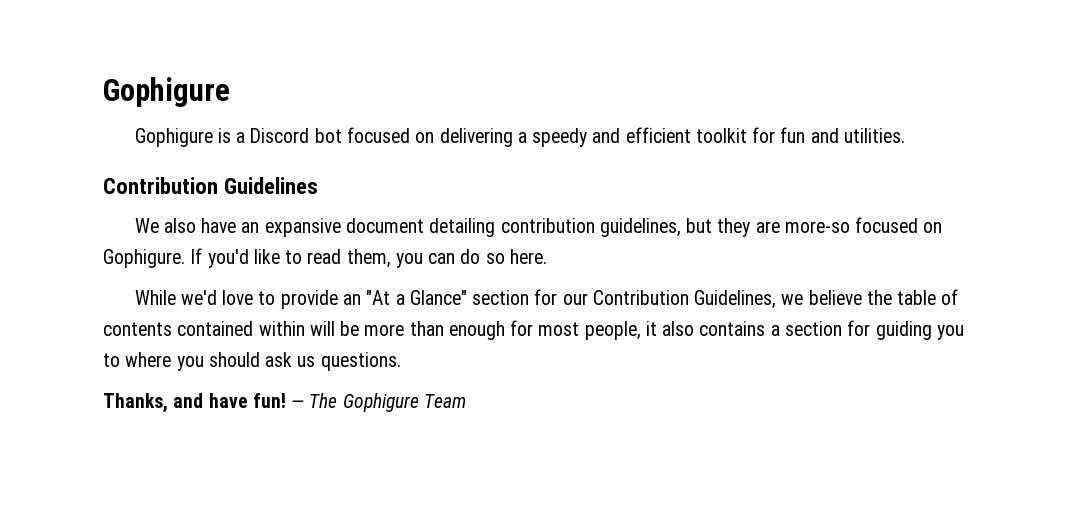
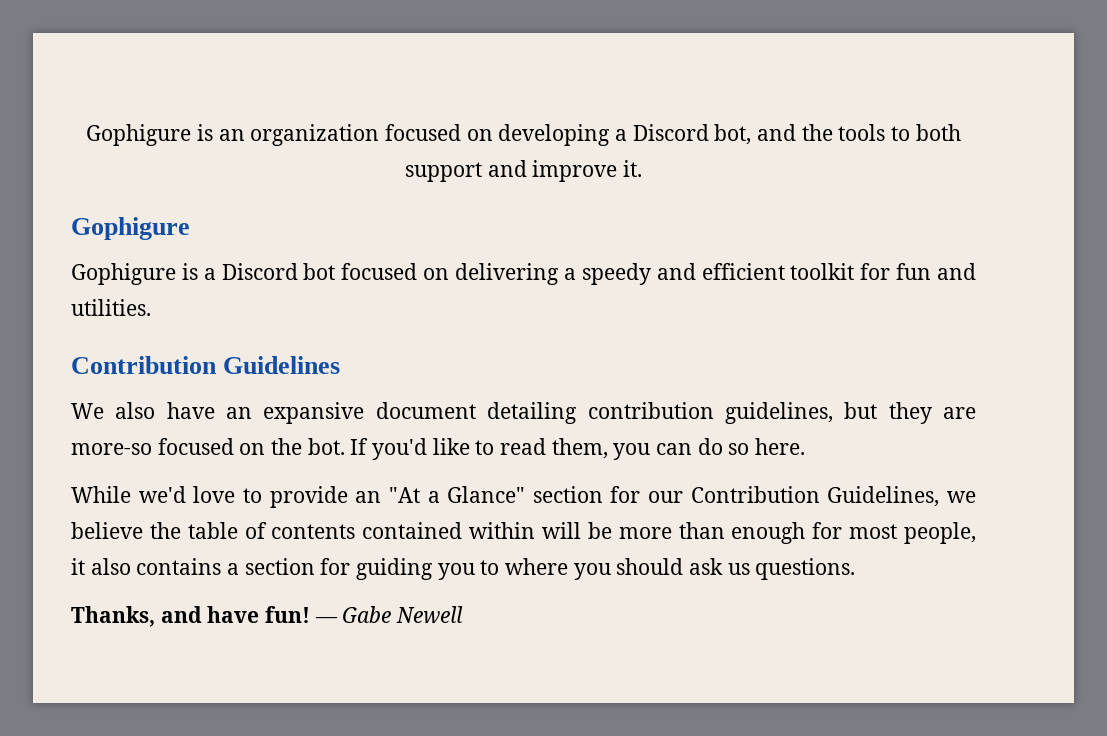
+ Gophigure is an organization focused on developing a Discord bot, and the tools to both support and improve it.
- We also have an expansive document detailing contribution guidelines, but they are more-so focused on Gophigure.
+ We also have an expansive document detailing contribution guidelines, but they are more-so focused on the bot.
- — The Gophigure Team
+ — Gabe Newell

